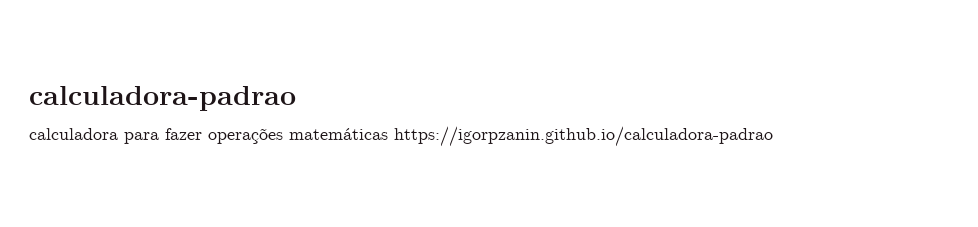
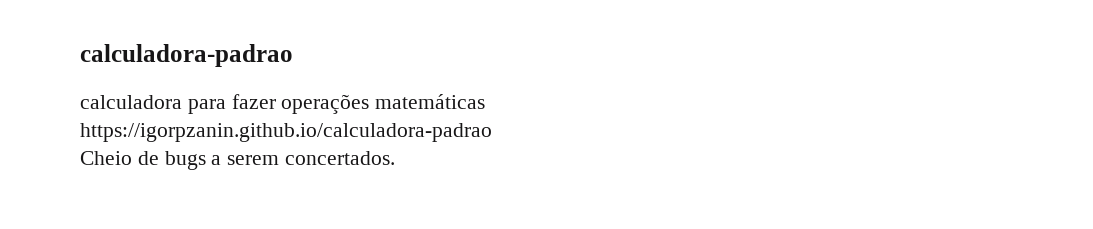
- calculadora para fazer operações matemáticas https://igorpzanin.github.io/calculadora-padrao
+ calculadora para fazer operações matemáticas
+ https://igorpzanin.github.io/calculadora-padrao
+ Cheio de bugs a serem concertados.

